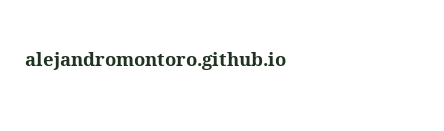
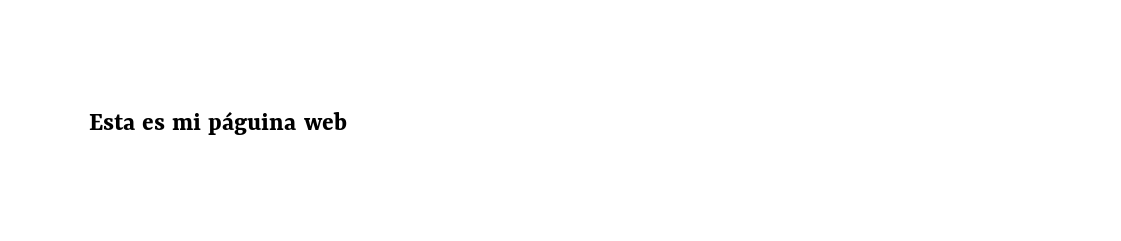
- alejandromontoro.github.io
+ Esta es mi páguina web

